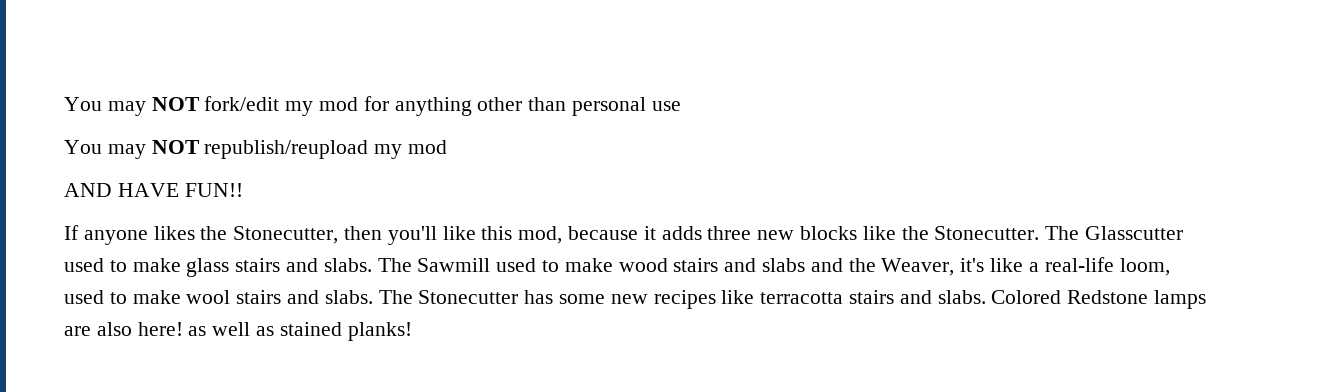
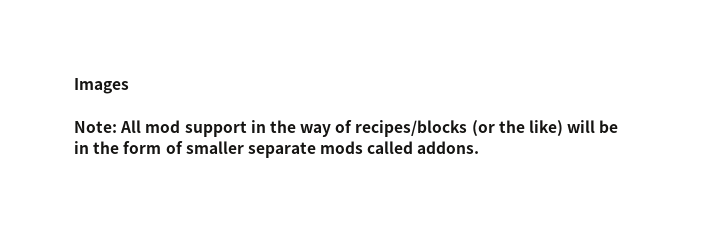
- You may NOT fork/edit my mod for anything other than personal use
- You may NOT republish/reupload my mod
- AND HAVE FUN!!
- If anyone likes the Stonecutter, then you'll like this mod, because it adds three new blocks like the Stonecutter. The Glasscutter used to make glass stairs and slabs. The Sawmill used to make wood stairs and slabs and the Weaver, it's like a real-life loom, used to make wool stairs and slabs. The Stonecutter has some new recipes like terracotta stairs and slabs. Colored Redstone lamps are also here! as well as stained planks!
+ Images
+ Note: All mod support in the way of recipes/blocks (or the like) will be in the form of smaller separate mods called addons.

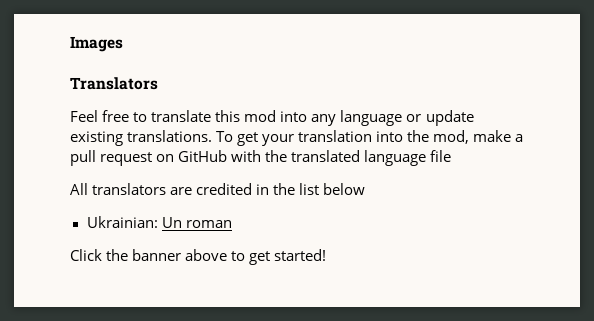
- Note: All mod support in the way of recipes/blocks (or the like) will be in the form of smaller separate mods called addons.
+ Translators
+ Feel free to translate this mod into any language or update existing translations. To get your translation into the mod, make a pull request on GitHub with the translated language file
+ All translators are credited in the list below
+ Ukrainian: Un roman
+ Click the banner above to get started!

